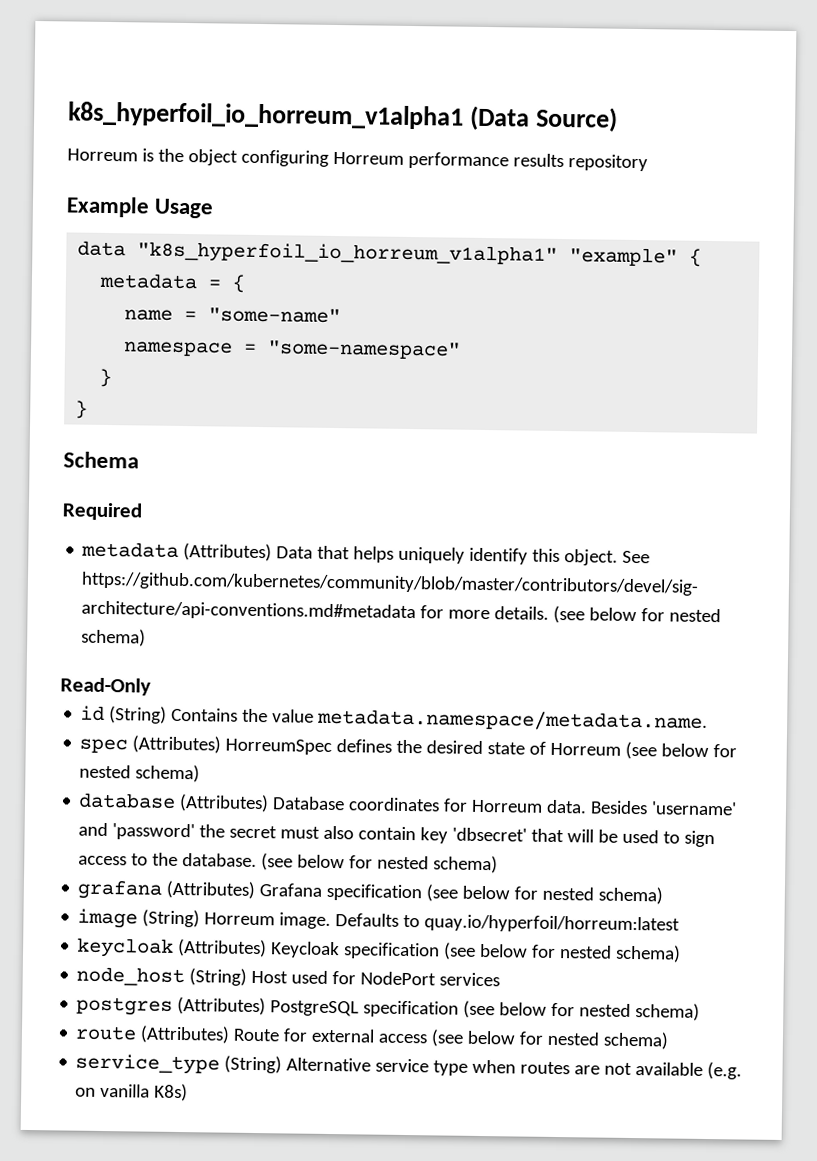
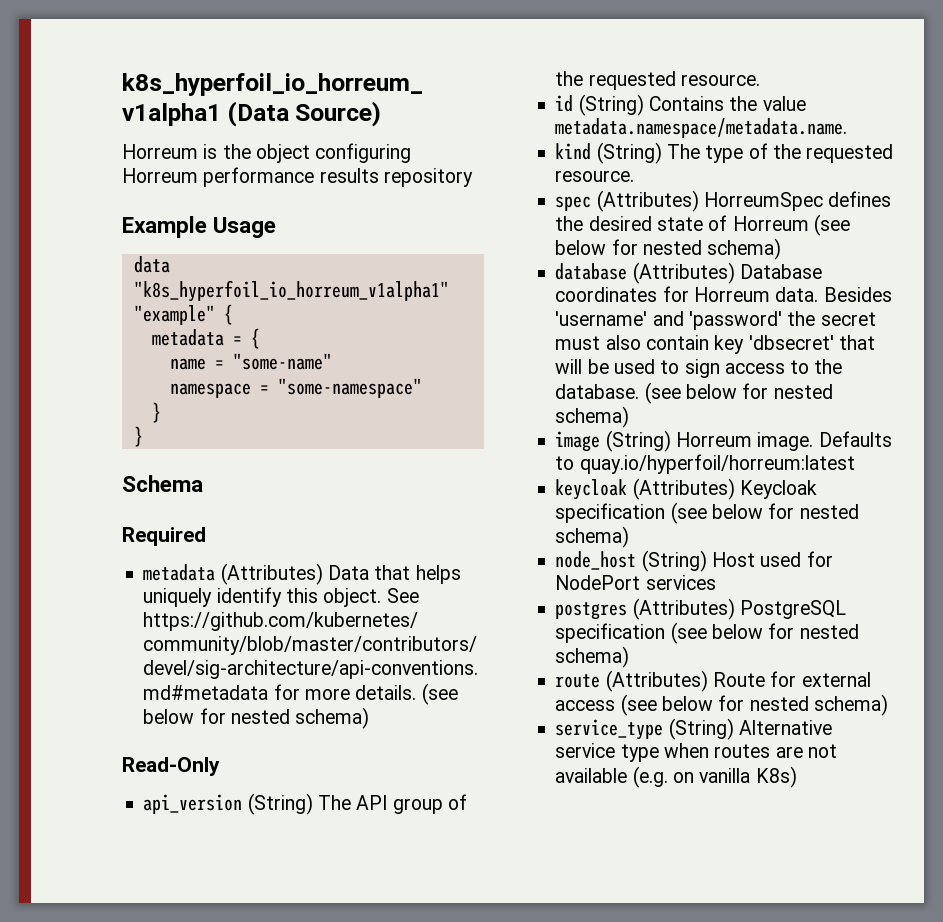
+ api_version (String) The API group of the requested resource.
+ kind (String) The type of the requested resource.
- grafana (Attributes) Grafana specification (see below for nested schema)

